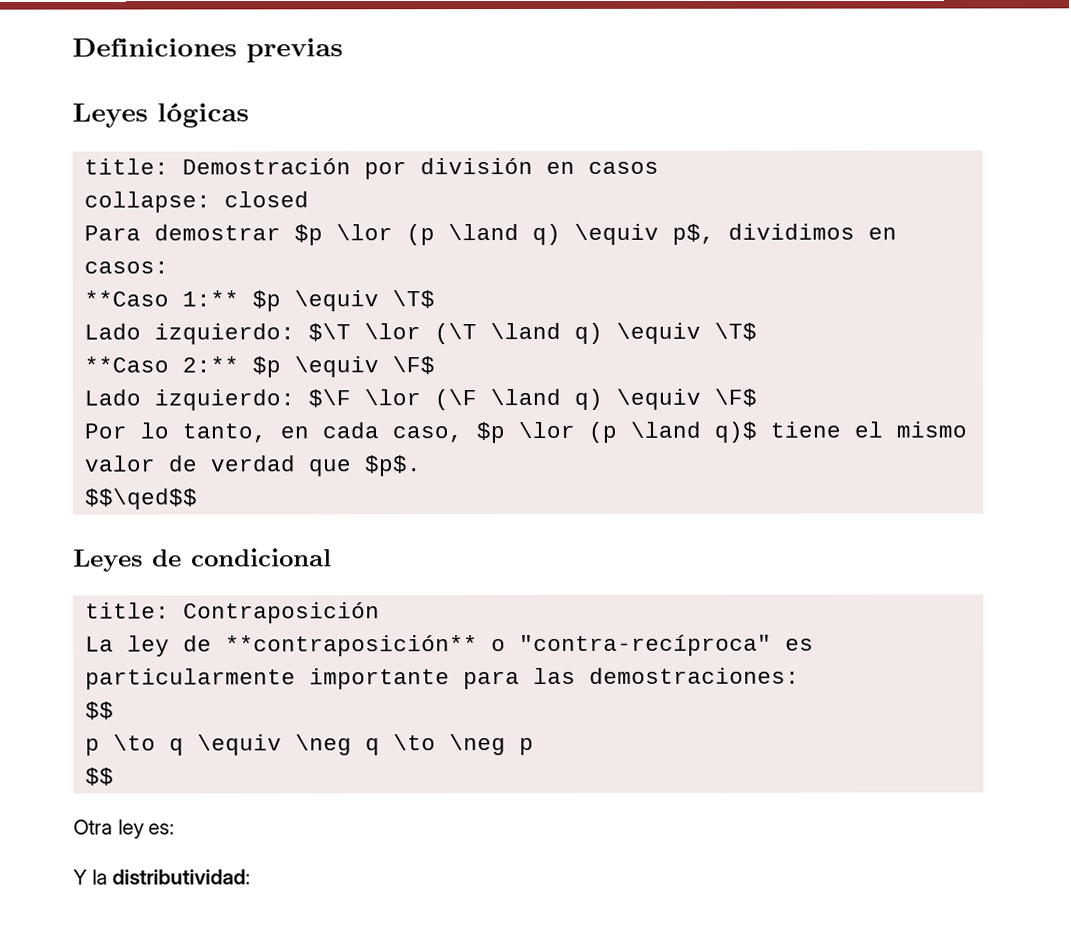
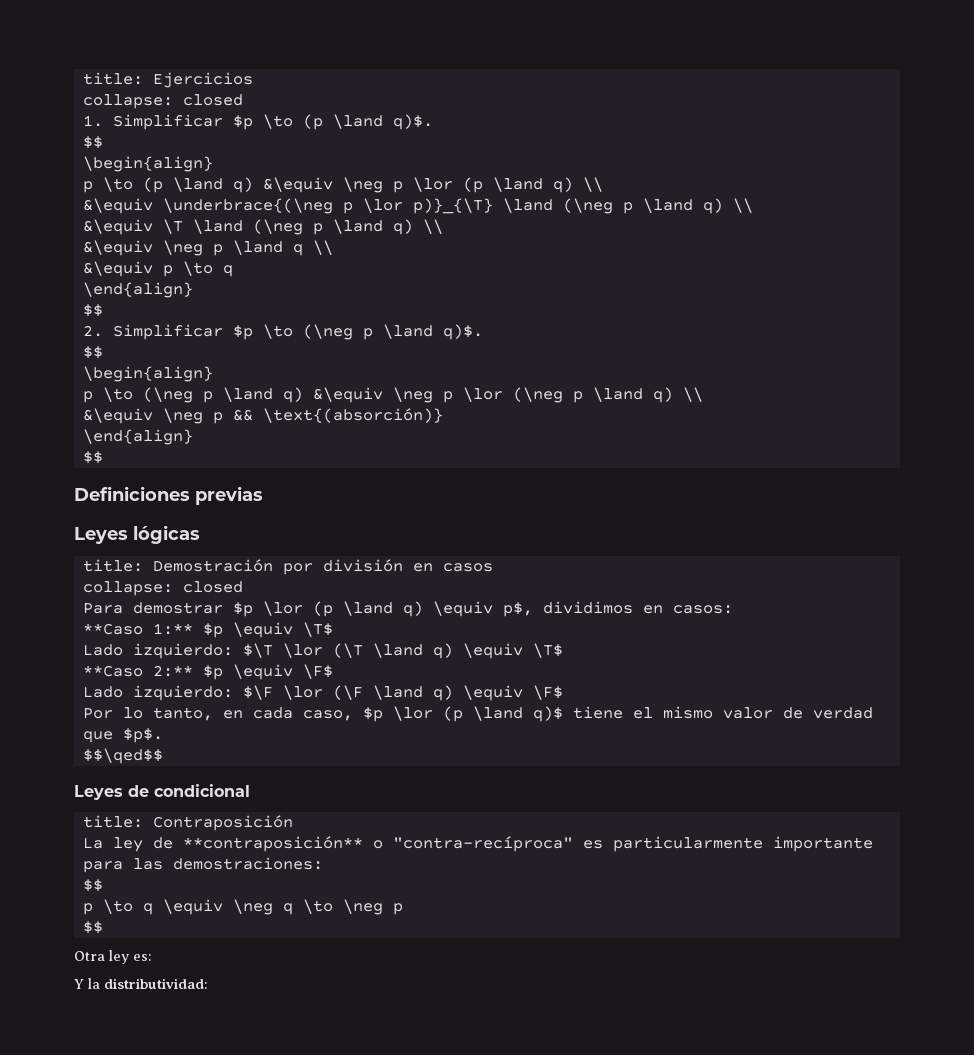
+ title: Ejercicios
+ collapse: closed
+ 1. Simplificar $p \to (p \land q)$.
+ $$
+ \begin{align}
+ p \to (p \land q) &\equiv \neg p \lor (p \land q) \\
+ &\equiv \underbrace{(\neg p \lor p)}_{\T} \land (\neg p \land q) \\
+ &\equiv \T \land (\neg p \land q) \\
+ &\equiv \neg p \land q \\
+ &\equiv p \to q
+ \end{align}
+ $$
+ 2. Simplificar $p \to (\neg p \land q)$.
+ $$
+ \begin{align}
+ p \to (\neg p \land q) &\equiv \neg p \lor (\neg p \land q) \\
+ &\equiv \neg p && \text{(absorción)}
+ \end{align}
+ $$

